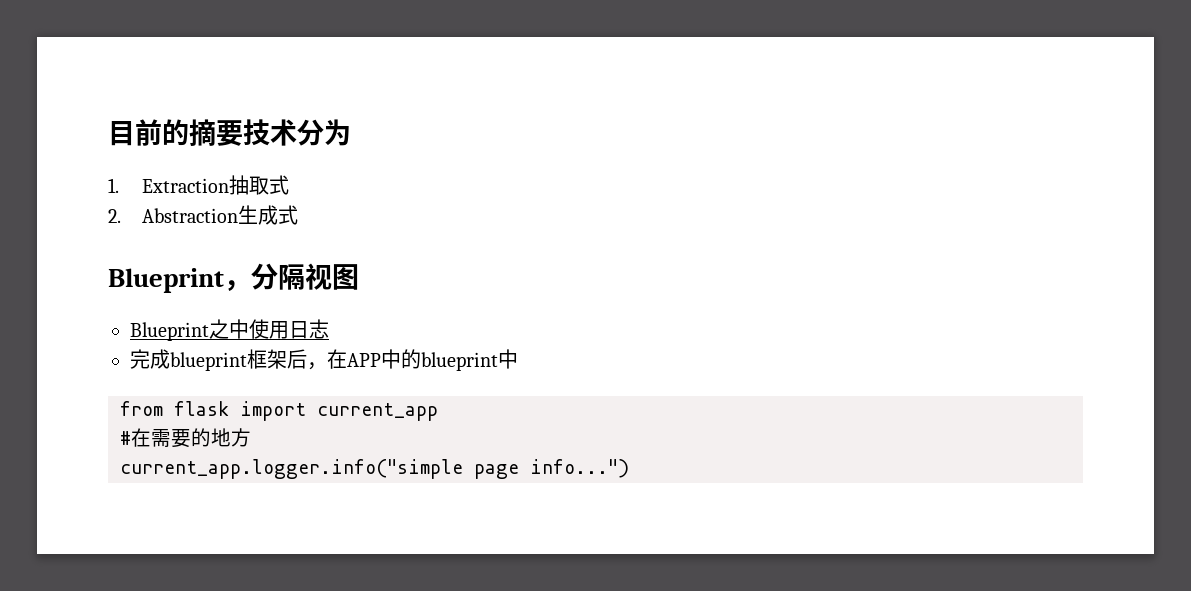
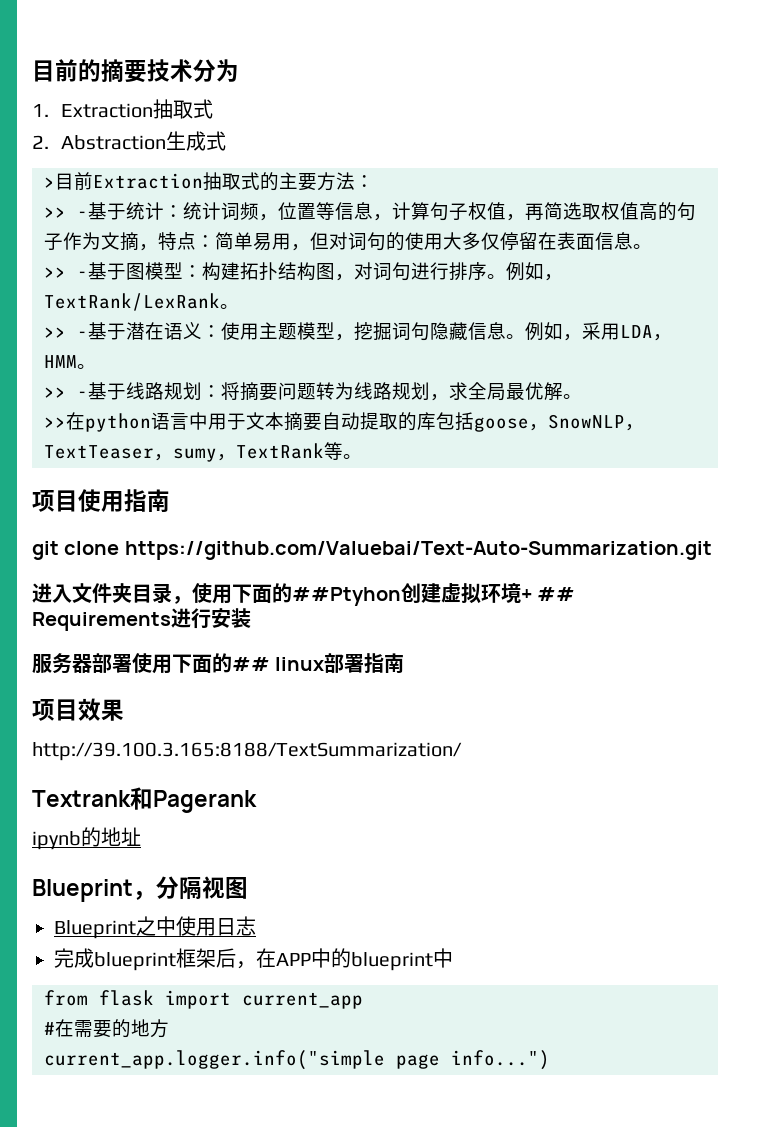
+ >目前Extraction抽取式的主要方法：
+ >> -基于统计：统计词频，位置等信息，计算句子权值，再简选取权值高的句子作为文摘，特点：简单易用，但对词句的使用大多仅停留在表面信息。
+ >> -基于图模型：构建拓扑结构图，对词句进行排序。例如，TextRank/LexRank。
+ >> -基于潜在语义：使用主题模型，挖掘词句隐藏信息。例如，采用LDA，HMM。
+ >> -基于线路规划：将摘要问题转为线路规划，求全局最优解。
+ >>在python语言中用于文本摘要自动提取的库包括goose，SnowNLP，TextTeaser，sumy，TextRank等。
+ 项目使用指南
+ git clone https://github.com/Valuebai/Text-Auto-Summarization.git
+ 进入文件夹目录，使用下面的##Ptyhon创建虚拟环境+ ## Requirements进行安装
+ 服务器部署使用下面的## linux部署指南
+ 项目效果
+ http://39.100.3.165:8188/TextSummarization/
+ Textrank和Pagerank
+ ipynb的地址

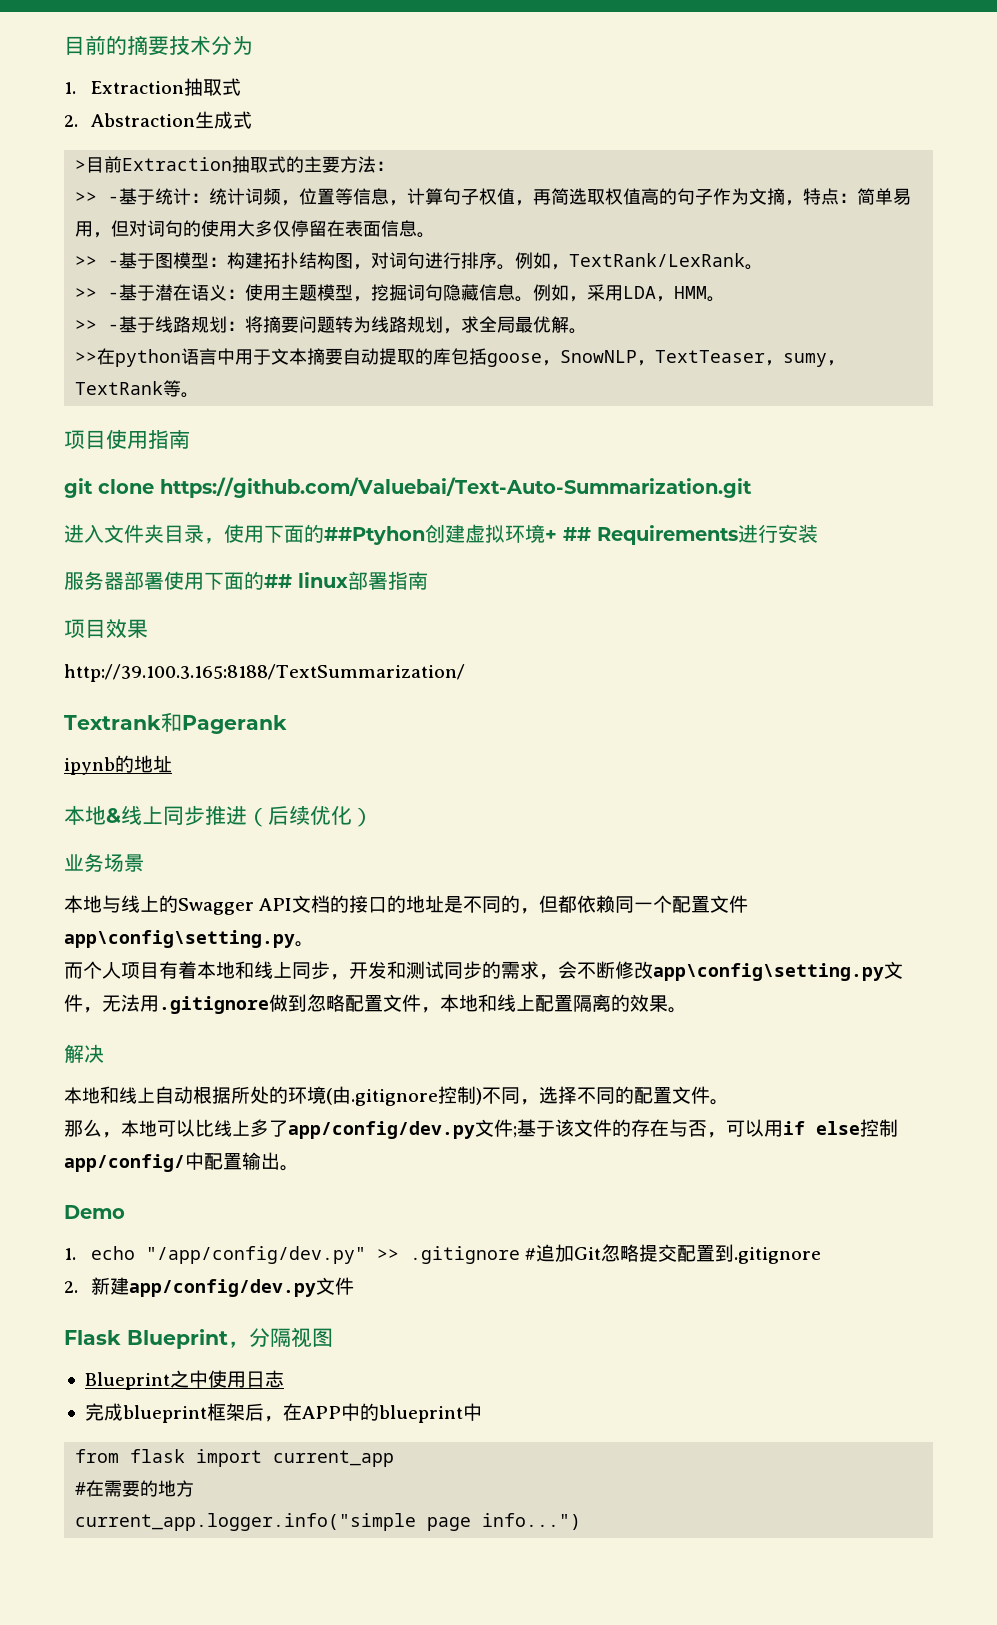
- Blueprint，分隔视图
+ 本地&线上同步推进（后续优化）
+ 业务场景
+ 本地与线上的Swagger API文档的接口的地址是不同的，但都依赖同一个配置文件app\config\setting.py。
+ 而个人项目有着本地和线上同步，开发和测试同步的需求，会不断修改app\config\setting.py文件，无法用.gitignore做到忽略配置文件，本地和线上配置隔离的效果。
+ 解决
+ 本地和线上自动根据所处的环境(由.gitignore控制)不同，选择不同的配置文件。
+ 那么，本地可以比线上多了app/config/dev.py文件;基于该文件的存在与否，可以用if else控制app/config/中配置输出。
+ Demo
+ 1. echo "/app/config/dev.py" >> .gitignore #追加Git忽略提交配置到.gitignore
+ 2.新建app/config/dev.py文件
+ Flask Blueprint，分隔视图

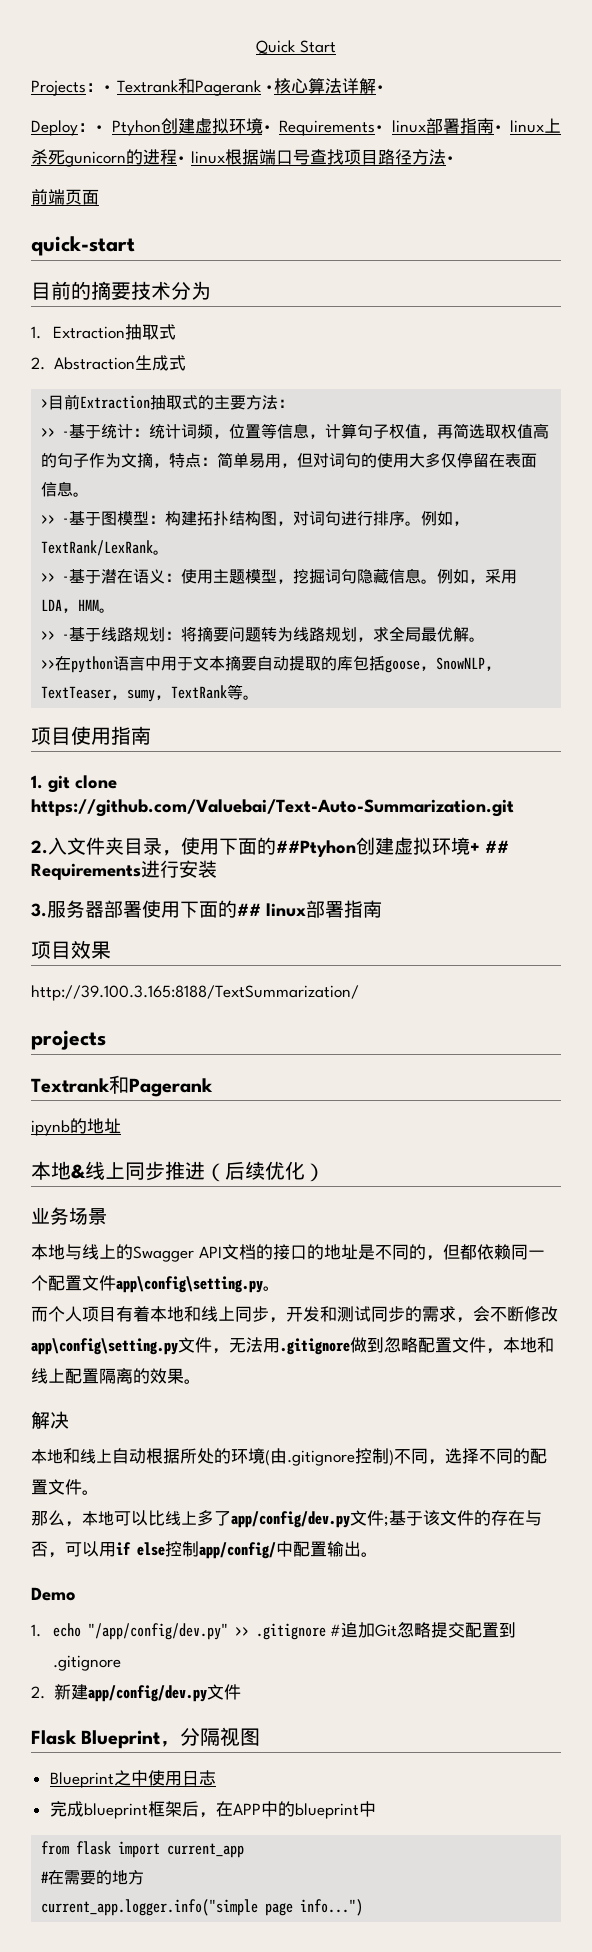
+ Quick Start
+ Projects：• Textrank和Pagerank •核心算法详解•
+ Deploy：• Ptyhon创建虚拟环境• Requirements• linux部署指南• linux上杀死gunicorn的进程• linux根据端口号查找项目路径方法•
+ 前端页面
+ quick-start
- git clone https://github.com/Valuebai/Text-Auto-Summarization.git
+ 1. git clone https://github.com/Valuebai/Text-Auto-Summarization.git
- 进入文件夹目录，使用下面的##Ptyhon创建虚拟环境+ ## Requirements进行安装
+ 2.入文件夹目录，使用下面的##Ptyhon创建虚拟环境+ ## Requirements进行安装
- 服务器部署使用下面的## linux部署指南
+ 3.服务器部署使用下面的## linux部署指南
+ projects

